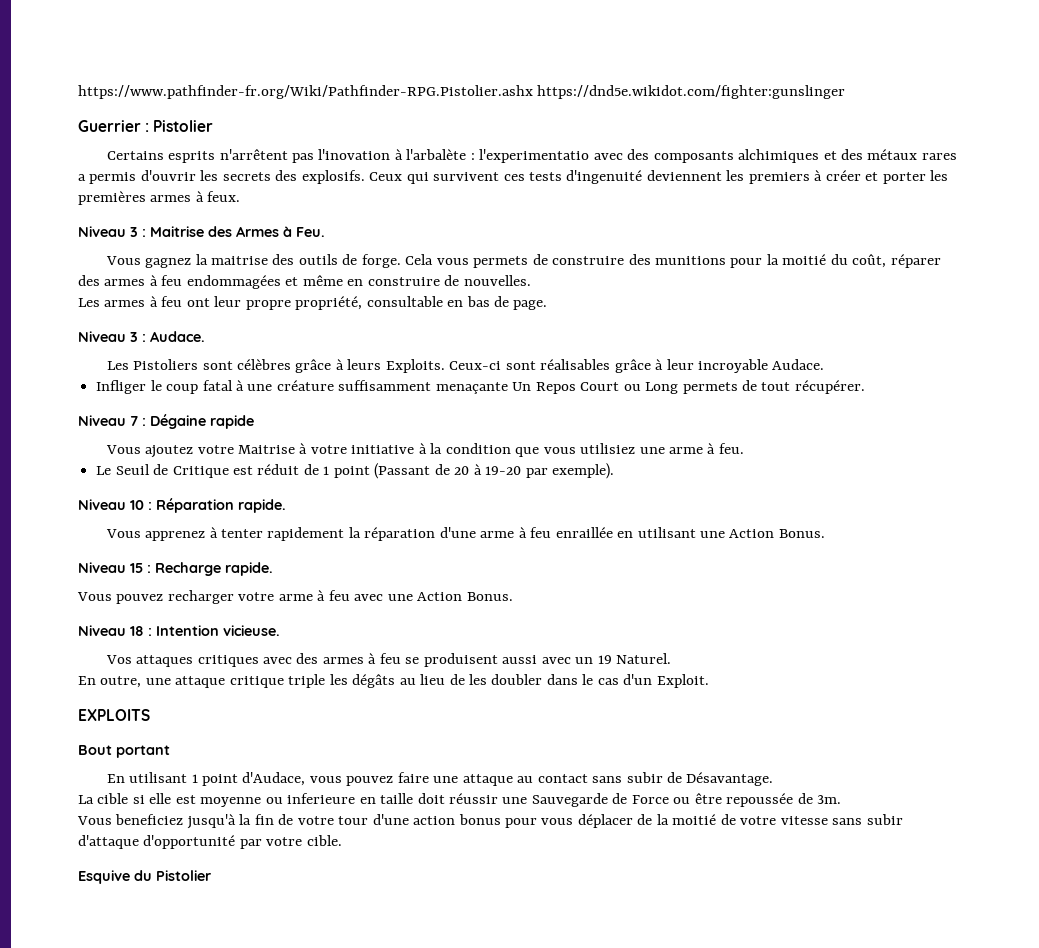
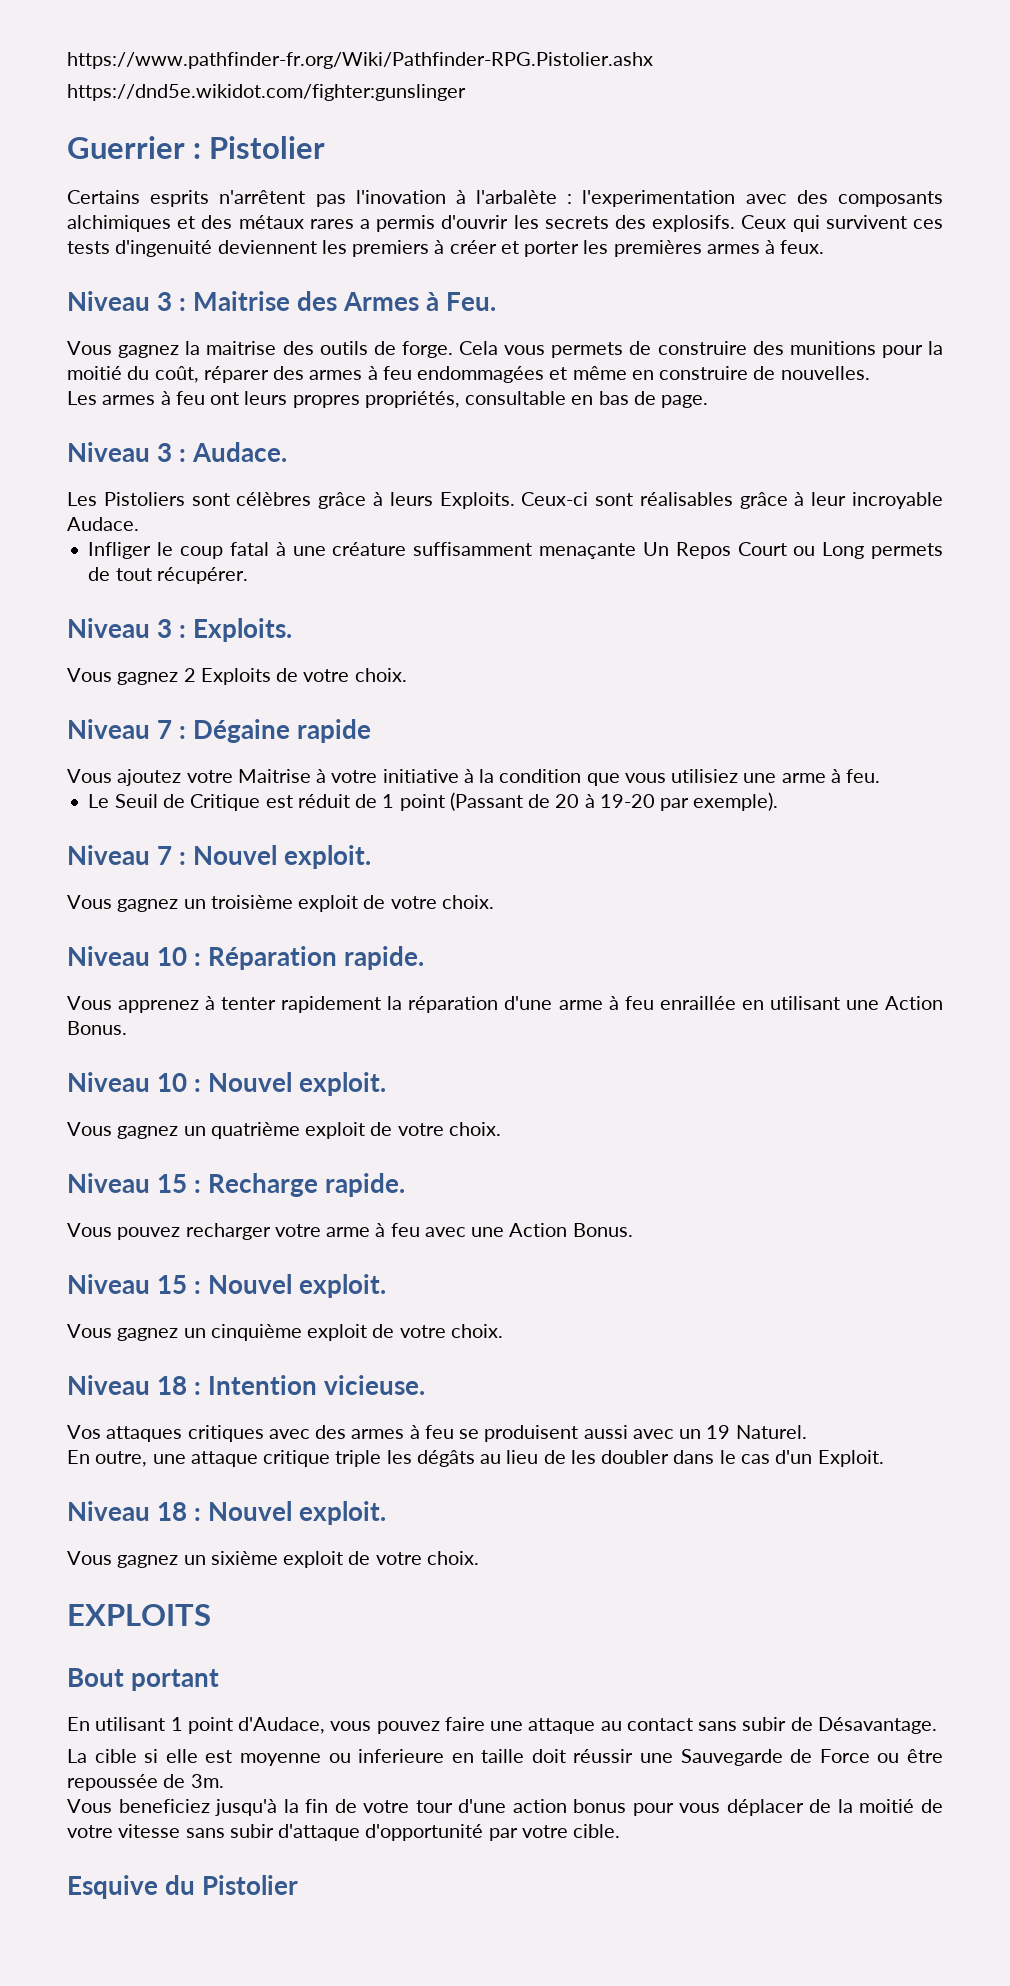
- https://www.pathfinder-fr.org/Wiki/Pathfinder-RPG.Pistolier.ashx https://dnd5e.wikidot.com/fighter:gunslinger
+ https://www.pathfinder-fr.org/Wiki/Pathfinder-RPG.Pistolier.ashx
+ https://dnd5e.wikidot.com/fighter:gunslinger
- Certains esprits n'arrêtent pas l'inovation à l'arbalète : l'experimentatio avec des composants alchimiques et des métaux rares a permis d'ouvrir les secrets des explosifs.
+ Certains esprits n'arrêtent pas l'inovation à l'arbalète : l'experimentation avec des composants alchimiques et des métaux rares a permis d'ouvrir les secrets des explosifs.
- Les armes à feu ont leur propre propriété, consultable en bas de page.
+ Les armes à feu ont leurs propres propriétés, consultable en bas de page.
+ Niveau 3 : Exploits.
+ Vous gagnez 2 Exploits de votre choix.
+ Niveau 7 : Nouvel exploit.
+ Vous gagnez un troisième exploit de votre choix.
+ Niveau 10 : Nouvel exploit.
+ Vous gagnez un quatrième exploit de votre choix.
+ Niveau 15 : Nouvel exploit.
+ Vous gagnez un cinquième exploit de votre choix.
+ Niveau 18 : Nouvel exploit.
+ Vous gagnez un sixième exploit de votre choix.

